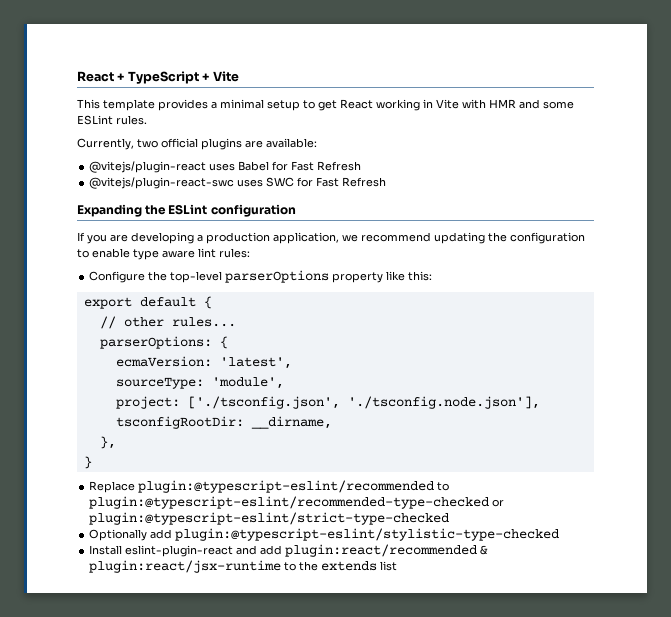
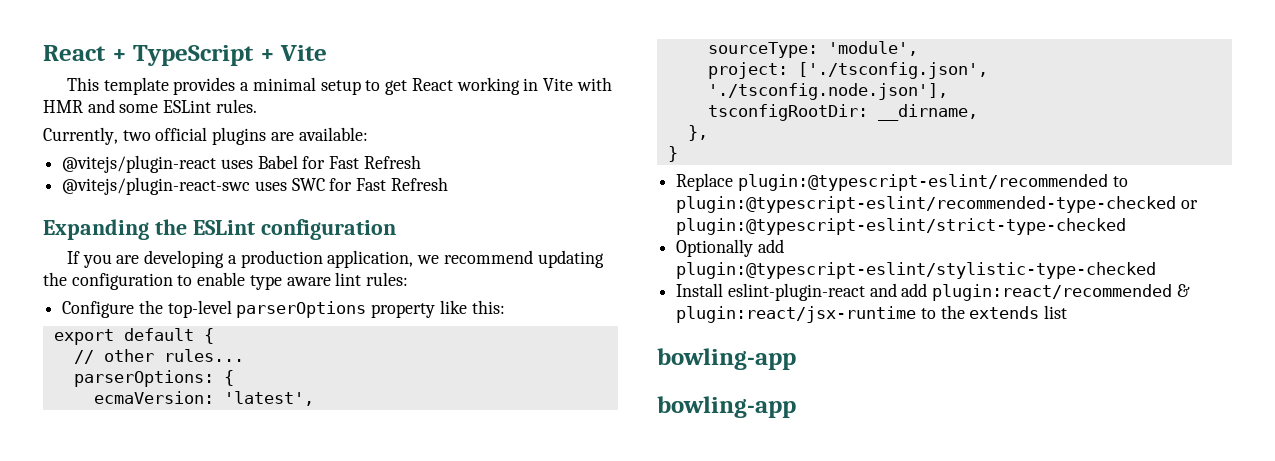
  Install eslint-plugin-react and add plugin:react/recommended & plugin:react/jsx-runtime to the extends list
+ bowling-app
+ bowling-app

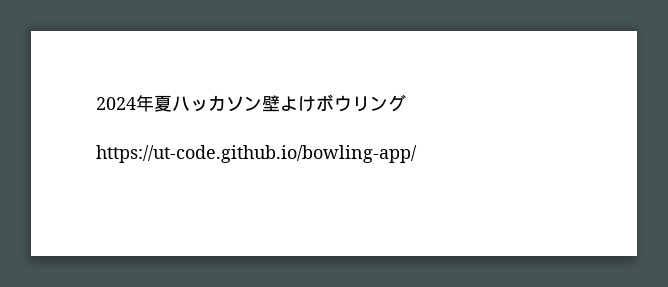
- React + TypeScript + Vite
- This template provides a minimal setup to get React working in Vite with HMR and some ESLint rules.
- Currently, two official plugins are available:
- @vitejs/plugin-react uses Babel for Fast Refresh
- @vitejs/plugin-react-swc uses SWC for Fast Refresh
- Expanding the ESLint configuration
- If you are developing a production application, we recommend updating the configuration to enable type aware lint rules:
- Configure the top-level parserOptions property like this:
- export default {
- // other rules...
- parserOptions: {
- ecmaVersion: 'latest',
- sourceType: 'module',
- project: ['./tsconfig.json', './tsconfig.node.json'],
- tsconfigRootDir: __dirname,
- },
- }
- Replace plugin:@typescript-eslint/recommended to plugin:@typescript-eslint/recommended-type-checked or plugin:@typescript-eslint/strict-type-checked
- Optionally add plugin:@typescript-eslint/stylistic-type-checked
- Install eslint-plugin-react and add plugin:react/recommended & plugin:react/jsx-runtime to the extends list
- bowling-app
- bowling-app
+ 2024年夏ハッカソン壁よけボウリング
+ https://ut-code.github.io/bowling-app/

